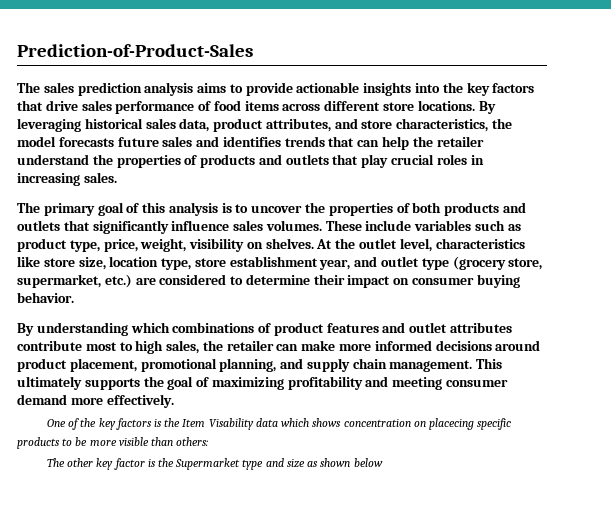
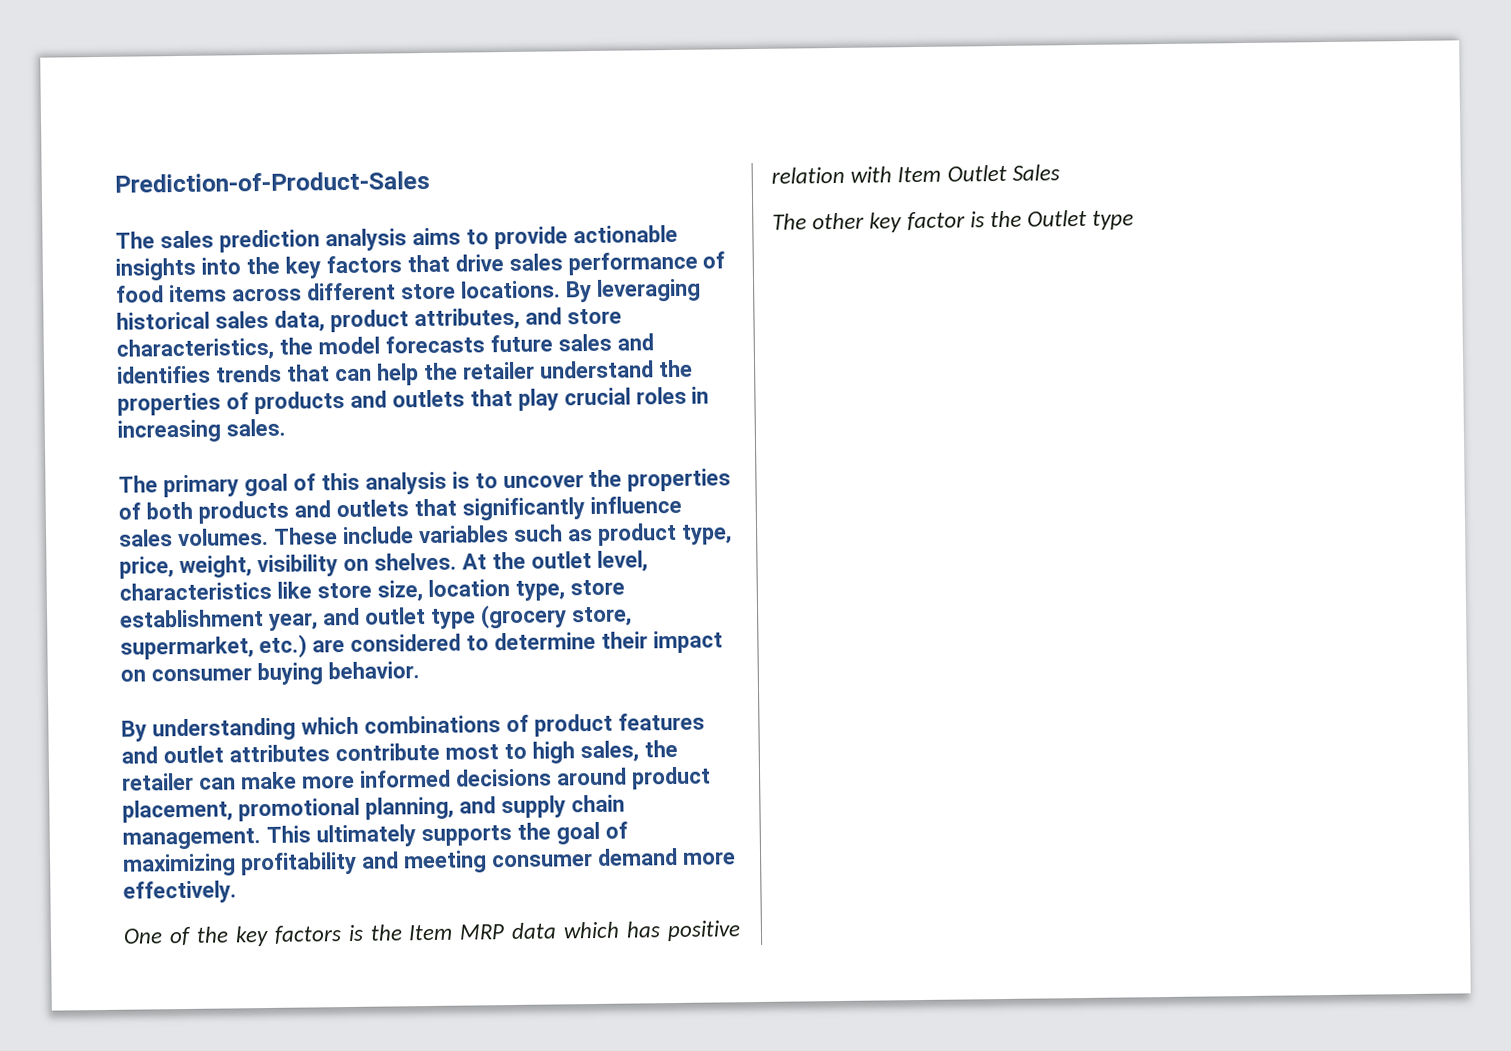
- One of the key factors is the Item Visability data which shows concentration on placecing specific products to be more visible than others:
+ One of the key factors is the Item MRP data which has positive relation with Item Outlet Sales
- The other key factor is the Supermarket type and size as shown below
+ The other key factor is the Outlet type

